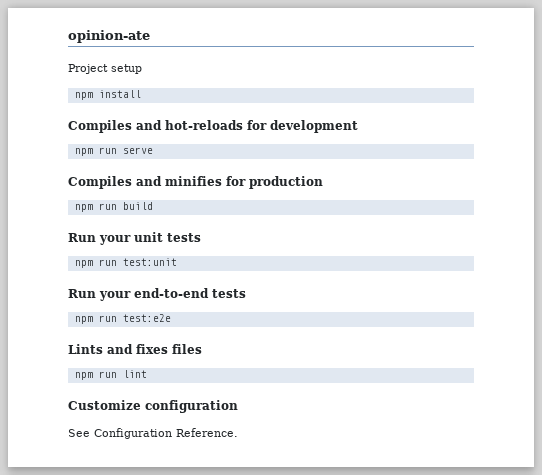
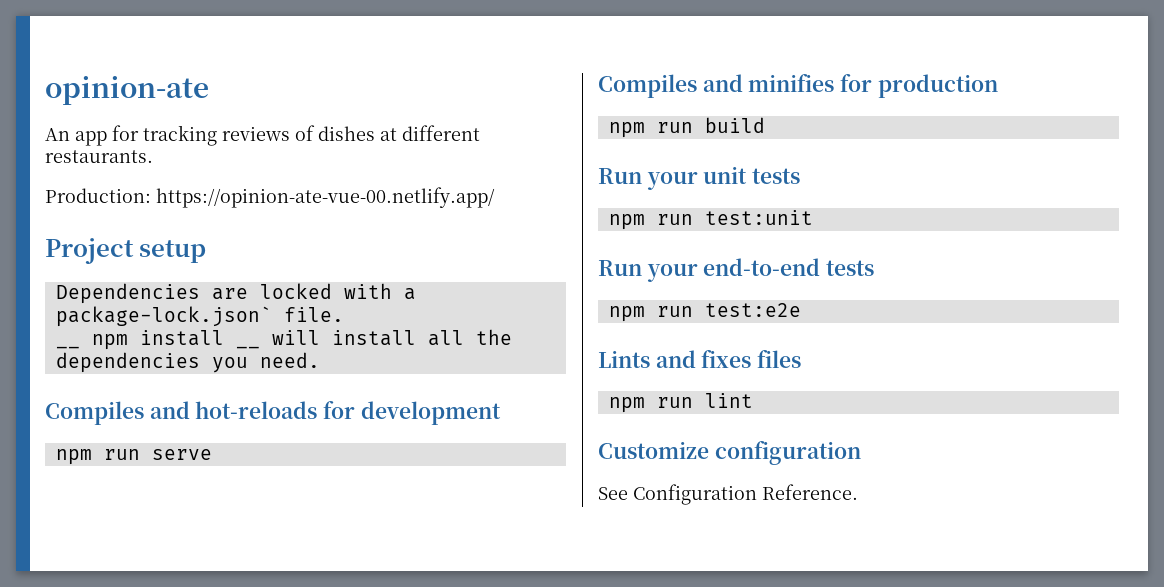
+ An app for tracking reviews of dishes at different restaurants.
+ Production: https://opinion-ate-vue-00.netlify.app/
  Project setup
- npm install
+ Dependencies are locked with a package-lock.json` file.
+ __ npm install __ will install all the dependencies you need.

